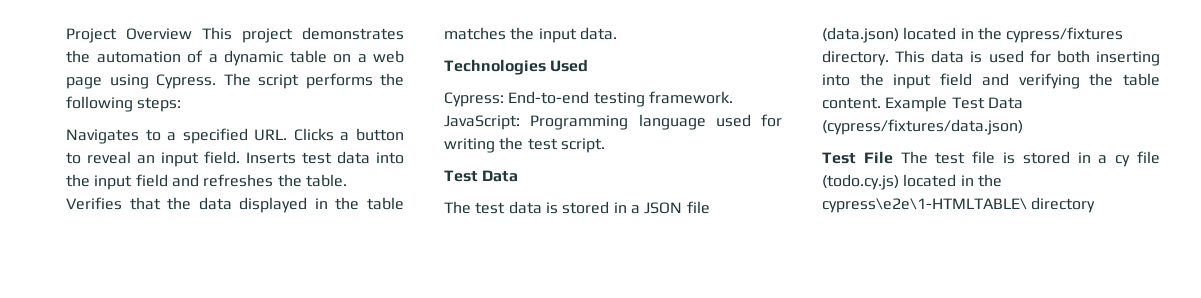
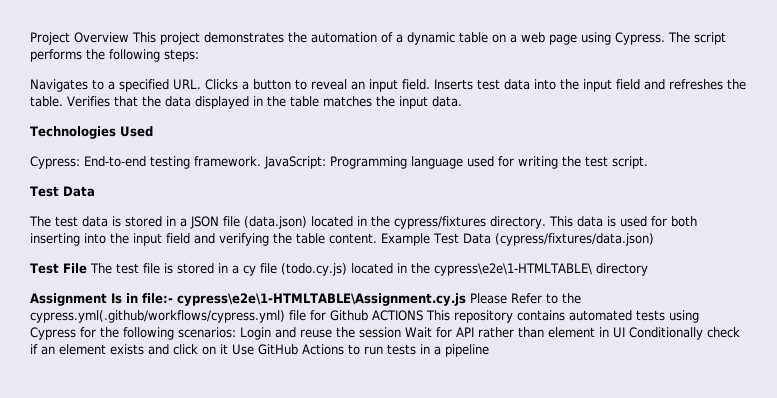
+ Assignment Is in file:- cypress\e2e\1-HTMLTABLE\Assignment.cy.js Please Refer to the cypress.yml(.github/workflows/cypress.yml) file for Github ACTIONS This repository contains automated tests using Cypress for the following scenarios: Login and reuse the session Wait for API rather than element in UI Conditionally check if an element exists and click on it Use GitHub Actions to run tests in a pipeline

